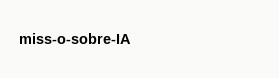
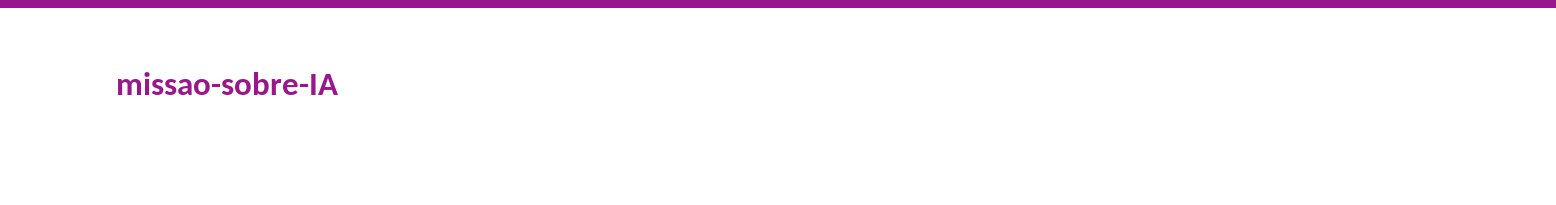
- miss-o-sobre-IA
+ missao-sobre-IA

